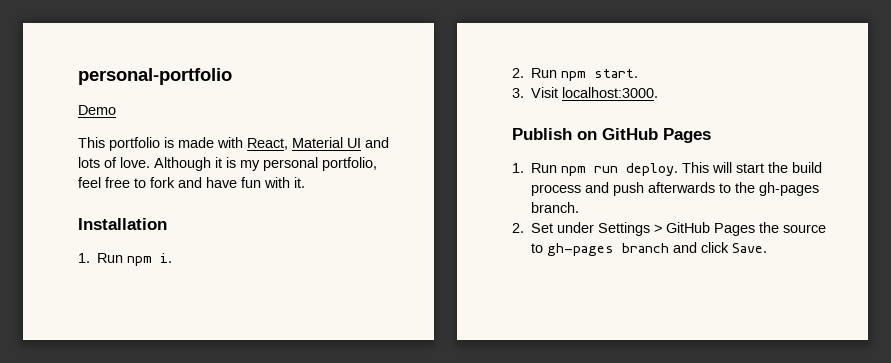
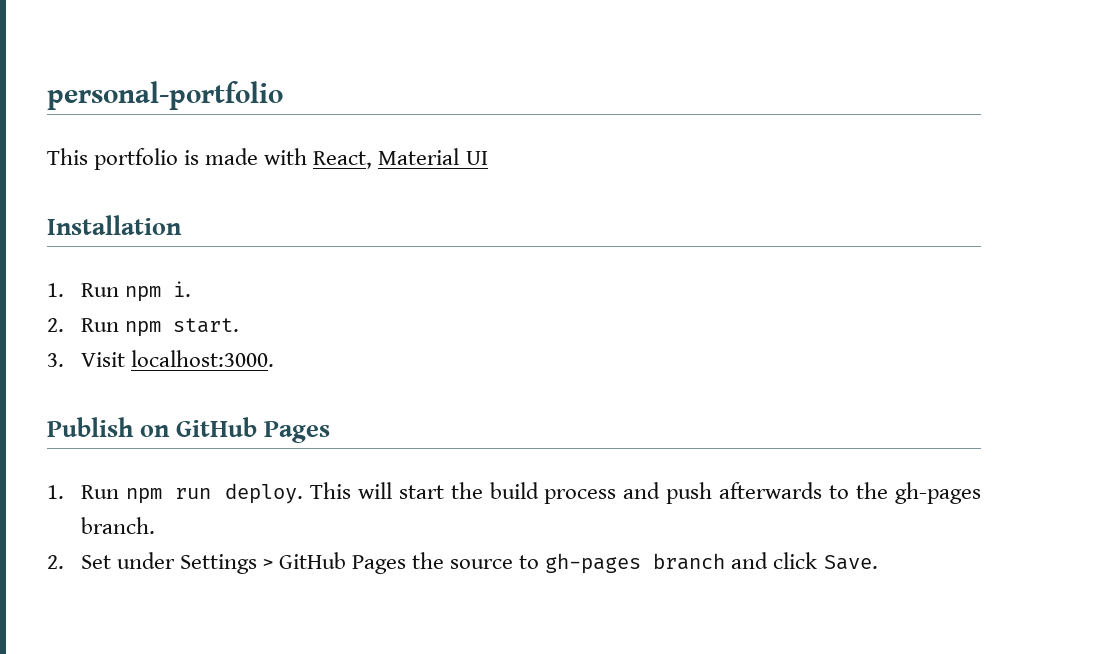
- Demo
- This portfolio is made with React, Material UI and lots of love. Although it is my personal portfolio, feel free to fork and have fun with it.
+ This portfolio is made with React, Material UI

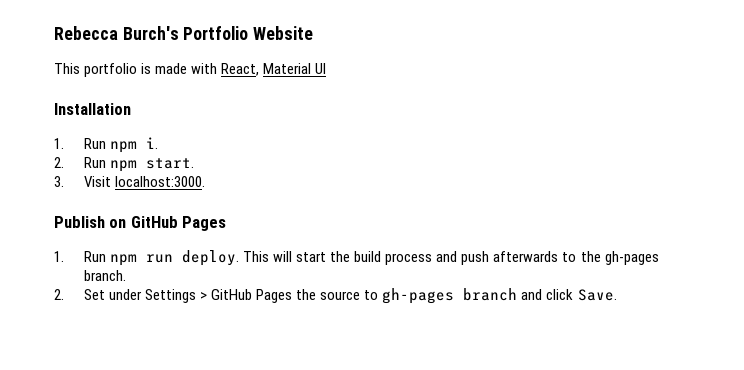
- personal-portfolio
+ Rebecca Burch's Portfolio Website

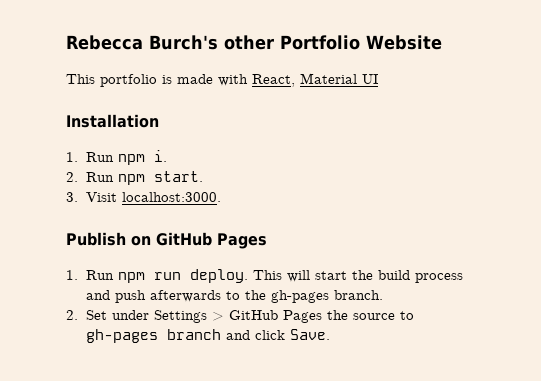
- Rebecca Burch's Portfolio Website
+ Rebecca Burch's other Portfolio Website

